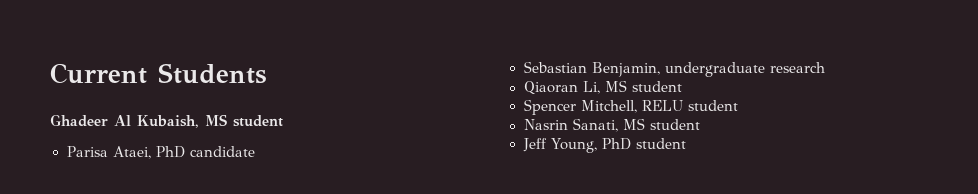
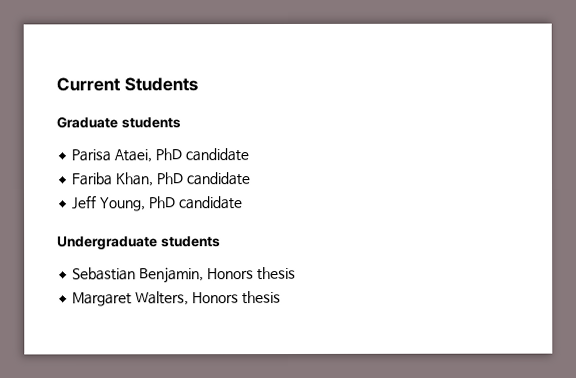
- Ghadeer Al Kubaish, MS student
+ Graduate students
- Sebastian Benjamin, undergraduate research
- Qiaoran Li, MS student
- Spencer Mitchell, RELU student
- Nasrin Sanati, MS student
- Jeff Young, PhD student
+ Fariba Khan, PhD candidate
+ Jeff Young, PhD candidate
+ Undergraduate students
+ Sebastian Benjamin, Honors thesis
+ Margaret Walters, Honors thesis

